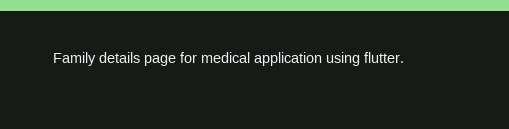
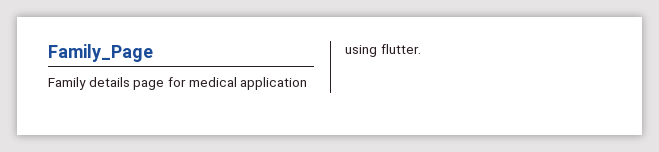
+ Family_Page

